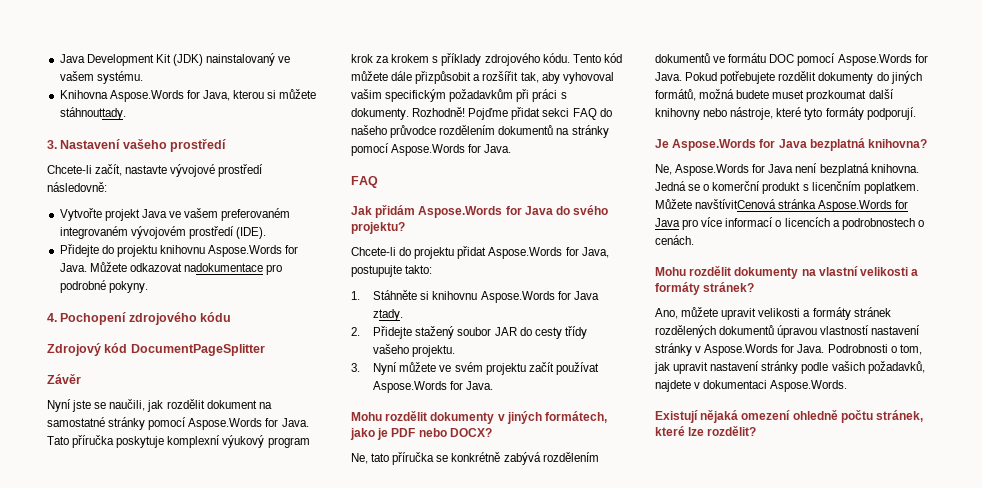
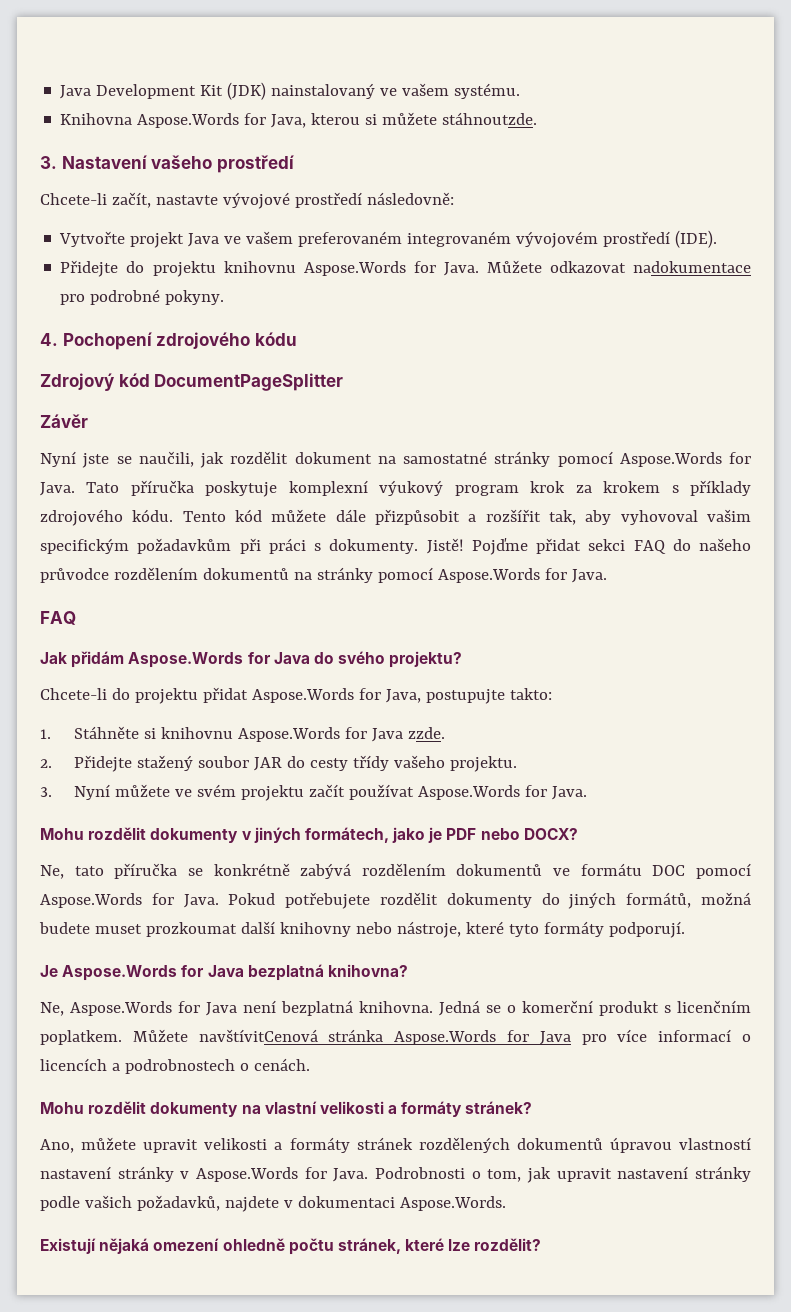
- Knihovna Aspose.Words for Java, kterou si můžete stáhnouttady.
+ Knihovna Aspose.Words for Java, kterou si můžete stáhnoutzde.
- Rozhodně!
+ Jistě!
- 1. Stáhněte si knihovnu Aspose.Words for Java ztady.
+ 1. Stáhněte si knihovnu Aspose.Words for Java zzde.

